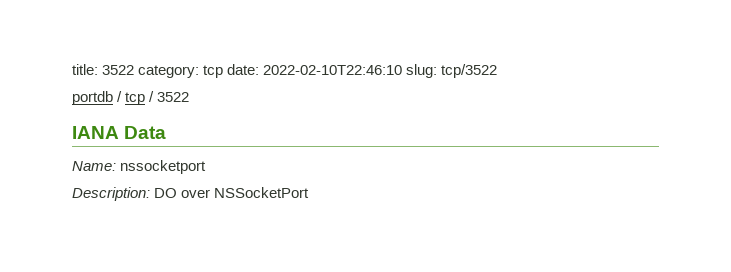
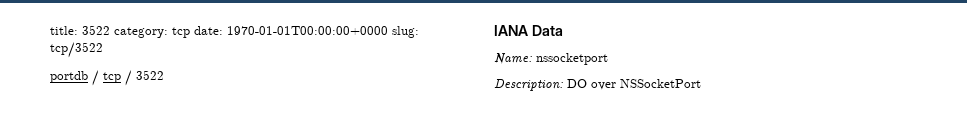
- title: 3522 category: tcp date: 2022-02-10T22:46:10 slug: tcp/3522
+ title: 3522 category: tcp date: 1970-01-01T00:00:00+0000 slug: tcp/3522

